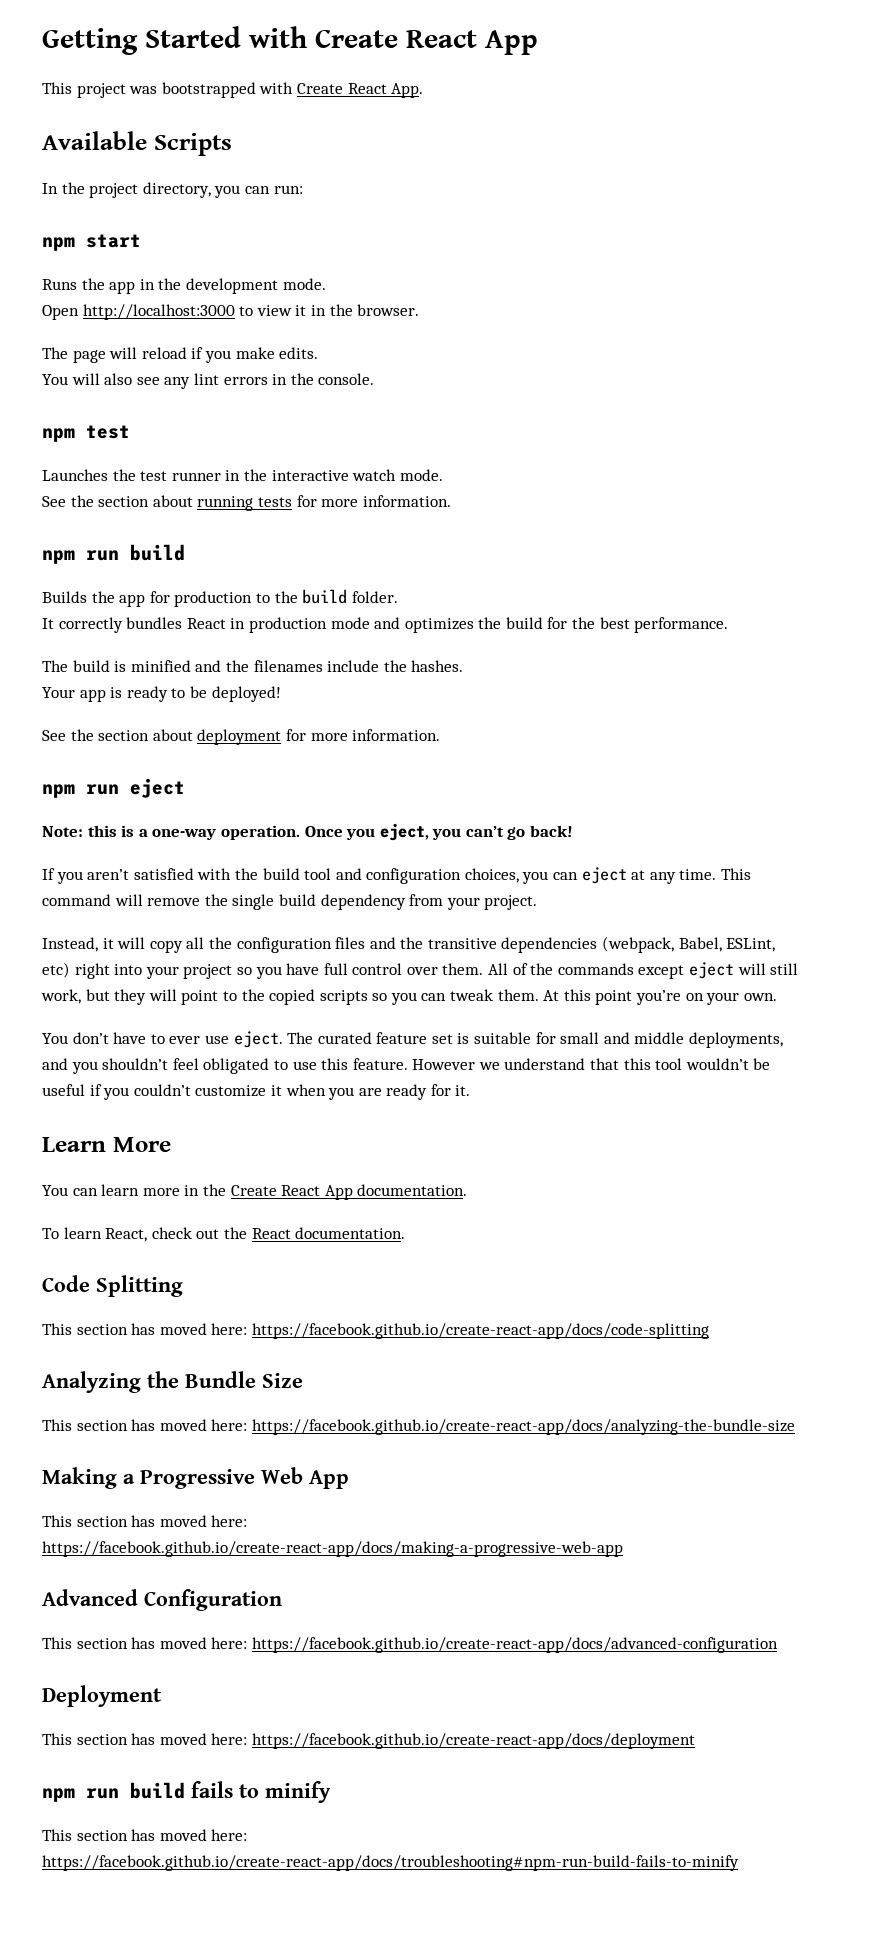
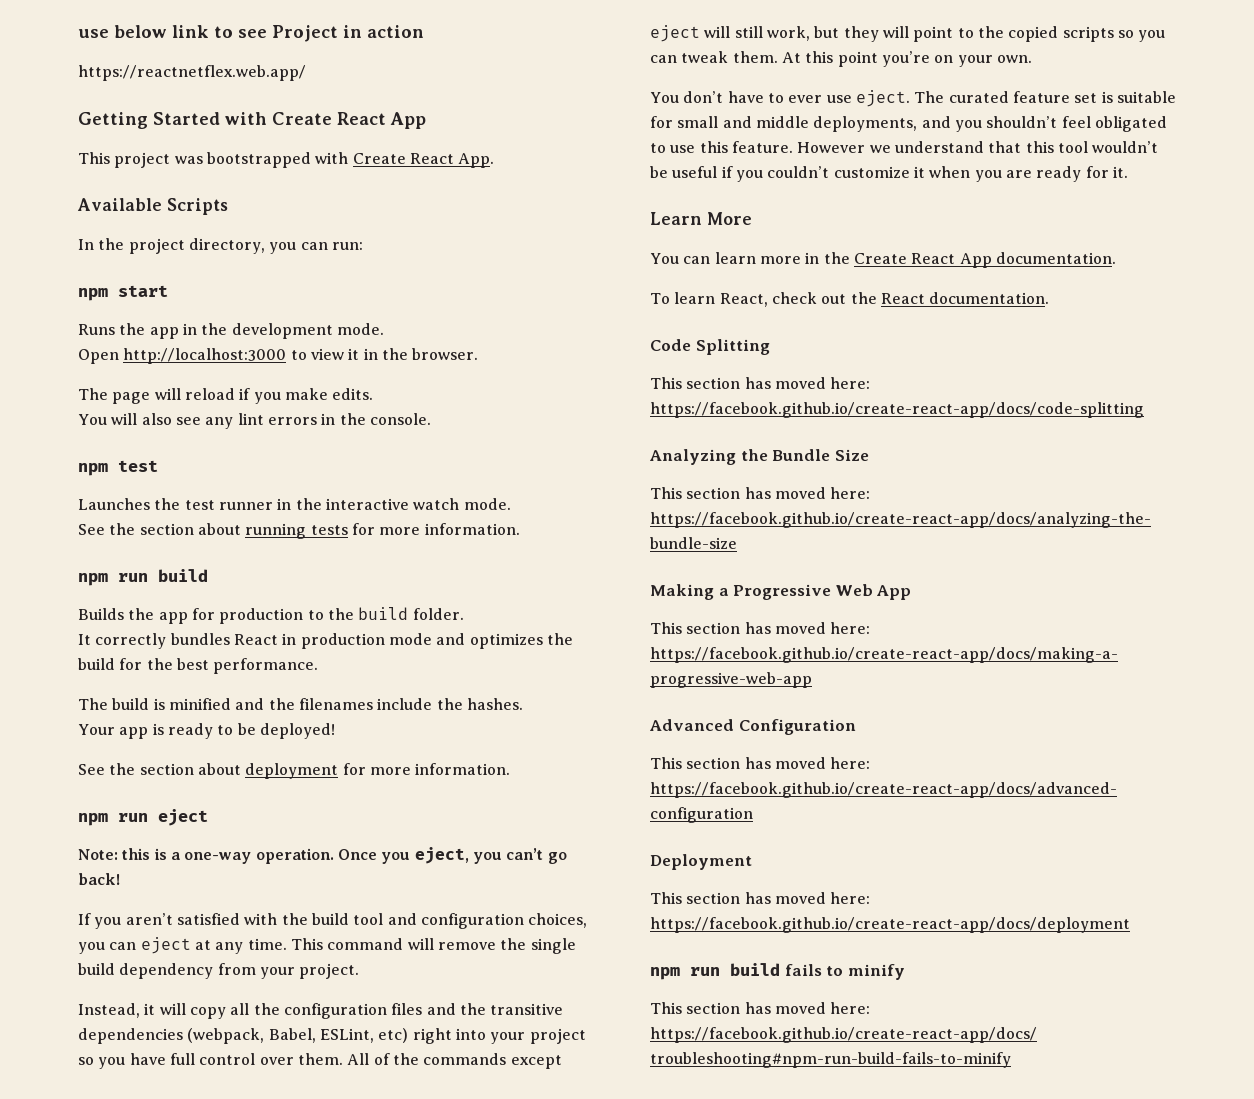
+ use below link to see Project in action
+ https://reactnetflex.web.app/

